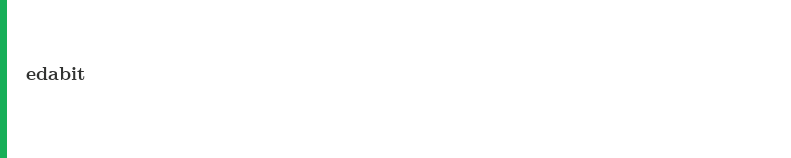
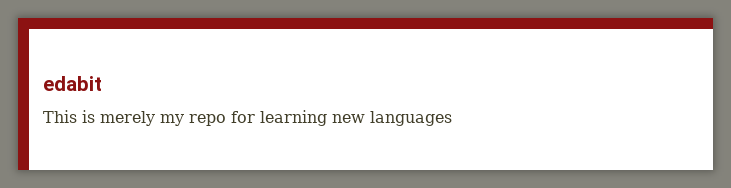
+ This is merely my repo for learning new languages

